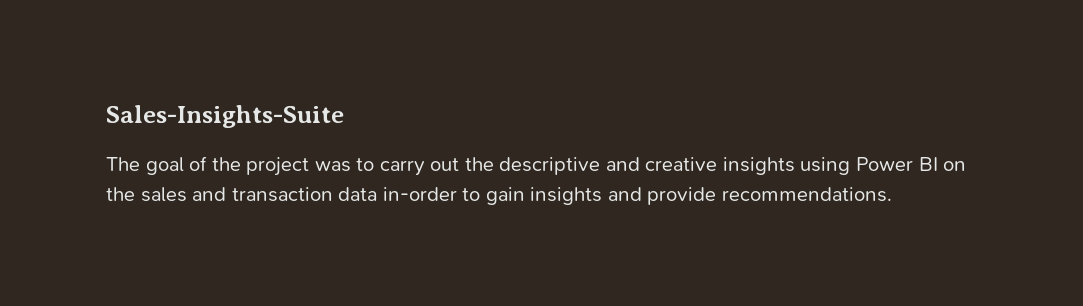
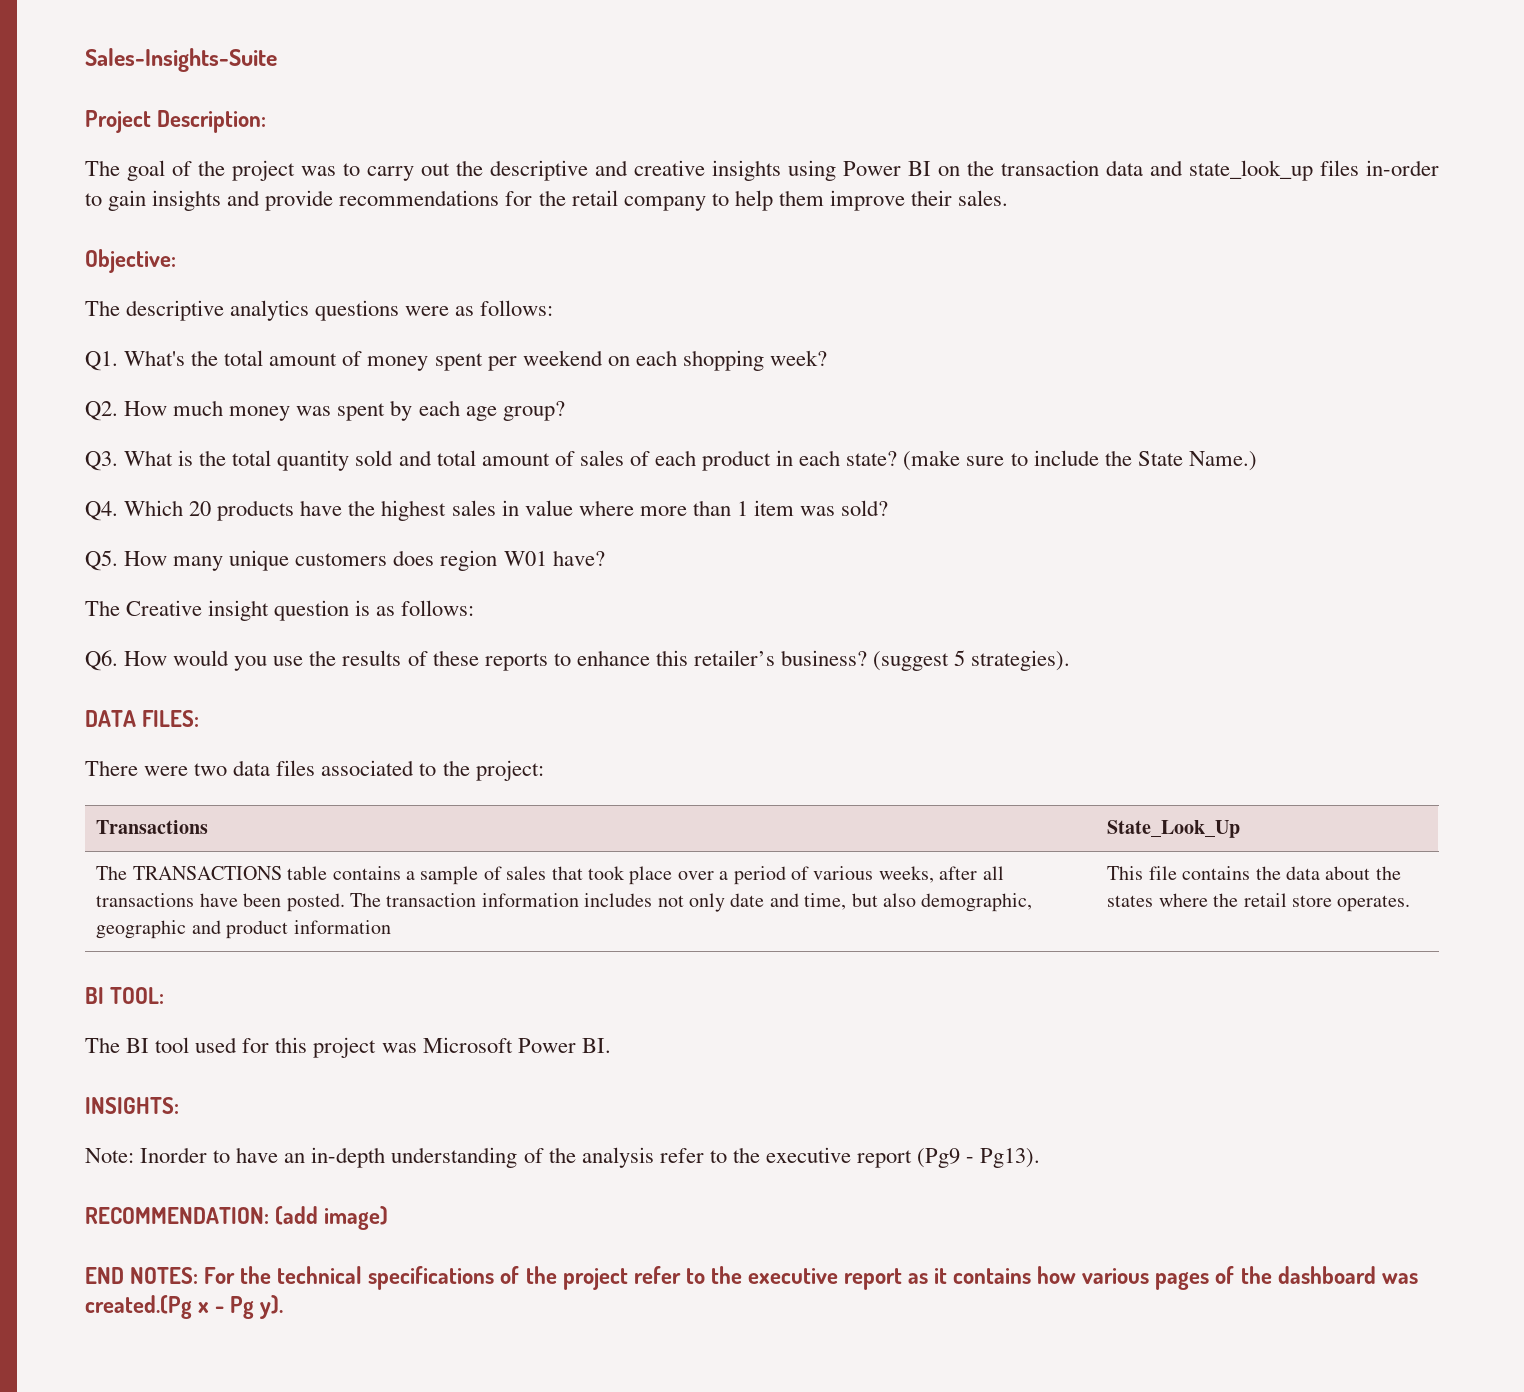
+ Project Description:
- The goal of the project was to carry out the descriptive and creative insights using Power BI on the sales and transaction data in-order to gain insights and provide recommendations.
+ The goal of the project was to carry out the descriptive and creative insights using Power BI on the transaction data and state_look_up files in-order to gain insights and provide recommendations for the retail company to help them improve their sales.
+ Objective:
+ The descriptive analytics questions were as follows:
+ Q1. What's the total amount of money spent per weekend on each shopping week?
+ Q2. How much money was spent by each age group?
+ Q3. What is the total quantity sold and total amount of sales of each product in each state? (make sure to include the State Name.)
+ Q4. Which 20 products have the highest sales in value where more than 1 item was sold?
+ Q5. How many unique customers does region W01 have?
+ The Creative insight question is as follows:
+ Q6. How would you use the results of these reports to enhance this retailer’s business? (suggest 5 strategies).
+ DATA FILES:
+ There were two data files associated to the project:
+ Transactions | State_Look_Up
+ The TRANSACTIONS table contains a sample of sales that took place over a period of various weeks, after all transactions have been posted. The transaction information includes not only date and time, but also demographic, geographic and product information | This file contains the data about the states where the retail store operates.
+ BI TOOL:
+ The BI tool used for this project was Microsoft Power BI.
+ INSIGHTS:
+ Note: Inorder to have an in-depth understanding of the analysis refer to the executive report (Pg9 - Pg13).
+ RECOMMENDATION: (add image)
+ END NOTES: For the technical specifications of the project refer to the executive report as it contains how various pages of the dashboard was created.(Pg x - Pg y).

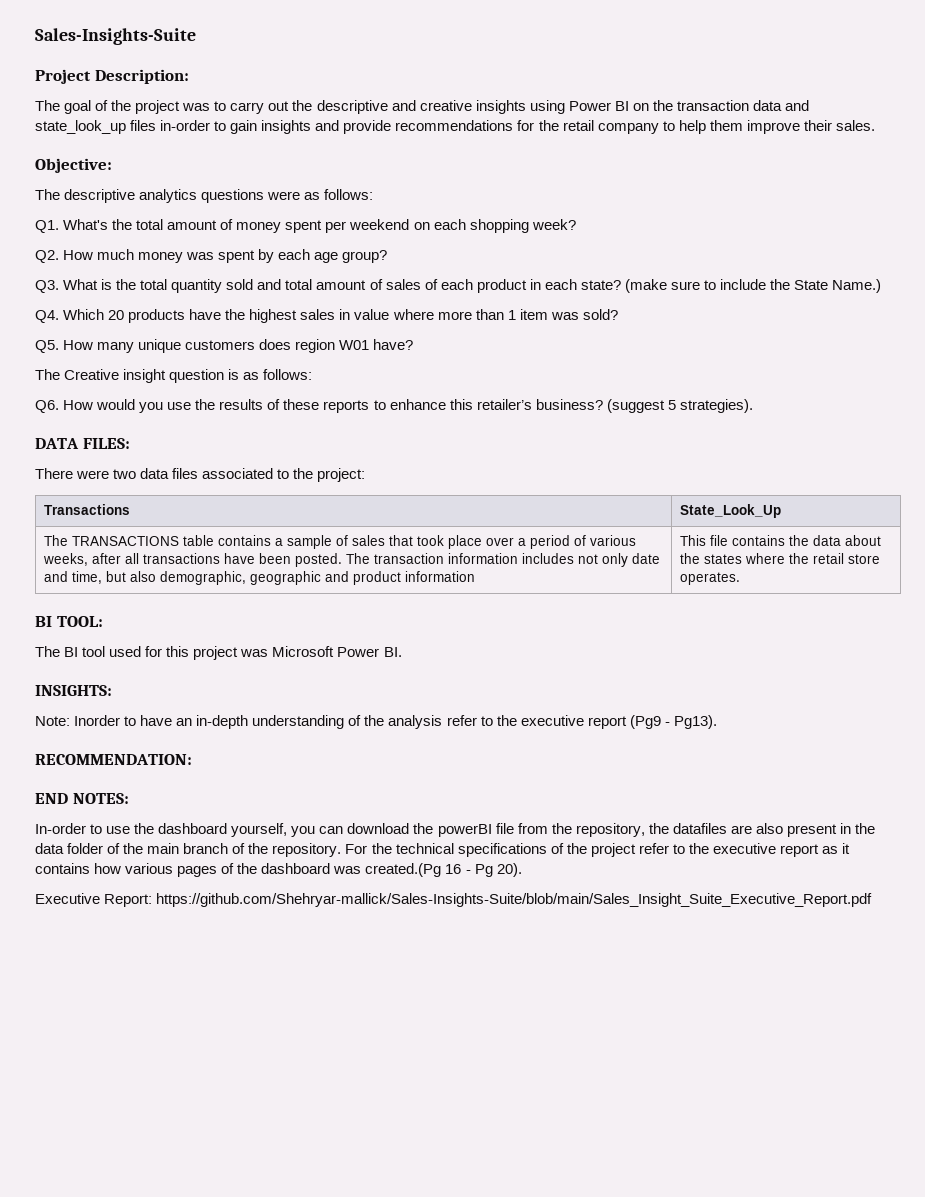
- RECOMMENDATION: (add image)
+ RECOMMENDATION:
- END NOTES: For the technical specifications of the project refer to the executive report as it contains how various pages of the dashboard was created.(Pg x - Pg y).
+ END NOTES:
+ In-order to use the dashboard yourself, you can download the powerBI file from the repository, the datafiles are also present in the data folder of the main branch of the repository. For the technical specifications of the project refer to the executive report as it contains how various pages of the dashboard was created.(Pg 16 - Pg 20).
+ Executive Report: https://github.com/Shehryar-mallick/Sales-Insights-Suite/blob/main/Sales_Insight_Suite_Executive_Report.pdf

